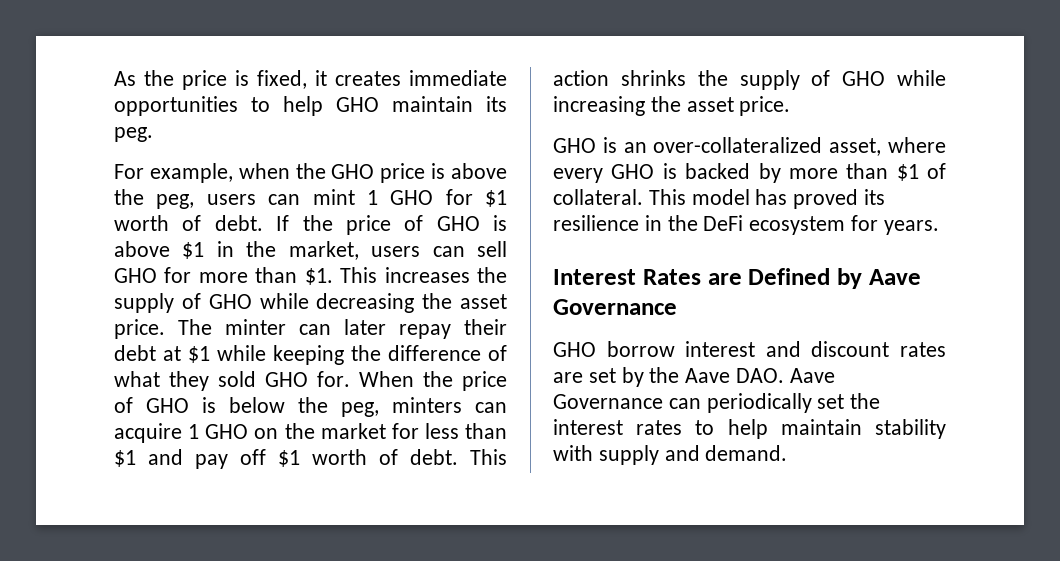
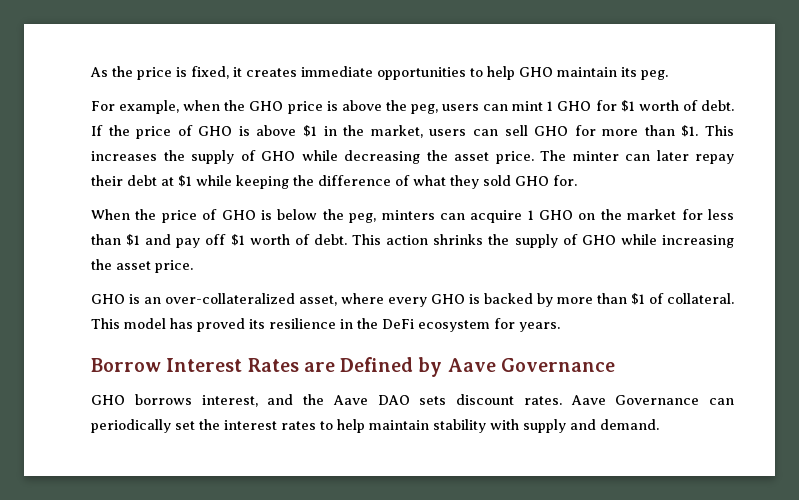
- The minter can later repay their debt at $1 while keeping the difference of what they sold GHO for. When the price of GHO is below the peg, minters can acquire 1 GHO on the market for less than $1 and pay off $1 worth of debt.
+ The minter can later repay their debt at $1 while keeping the difference of what they sold GHO for.
+ When the price of GHO is below the peg, minters can acquire 1 GHO on the market for less than $1 and pay off $1 worth of debt.
- Interest Rates are Defined by Aave Governance
+ Borrow Interest Rates are Defined by Aave Governance
- GHO borrow interest and discount rates are set by the Aave DAO. Aave Governance can periodically set the interest rates to help maintain stability with supply and demand.
+ GHO borrows interest, and the Aave DAO sets discount rates. Aave Governance can periodically set the interest rates to help maintain stability with supply and demand.

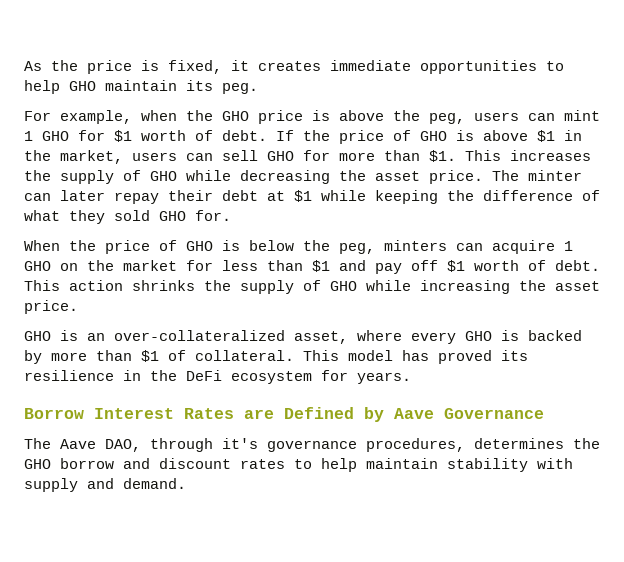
- GHO borrows interest, and the Aave DAO sets discount rates. Aave Governance can periodically set the interest rates to help maintain stability with supply and demand.
+ The Aave DAO, through it's governance procedures, determines the GHO borrow and discount rates to help maintain stability with supply and demand.

